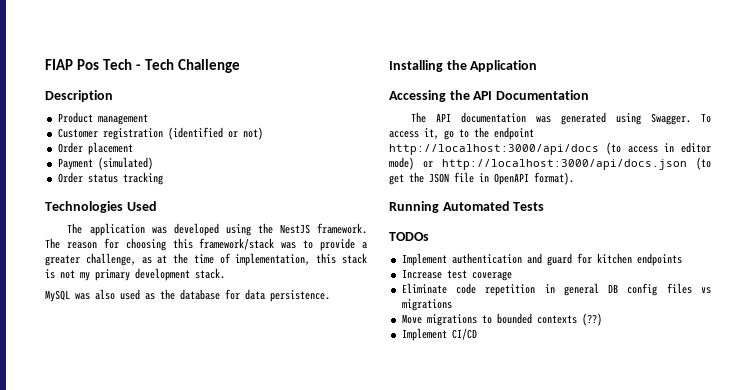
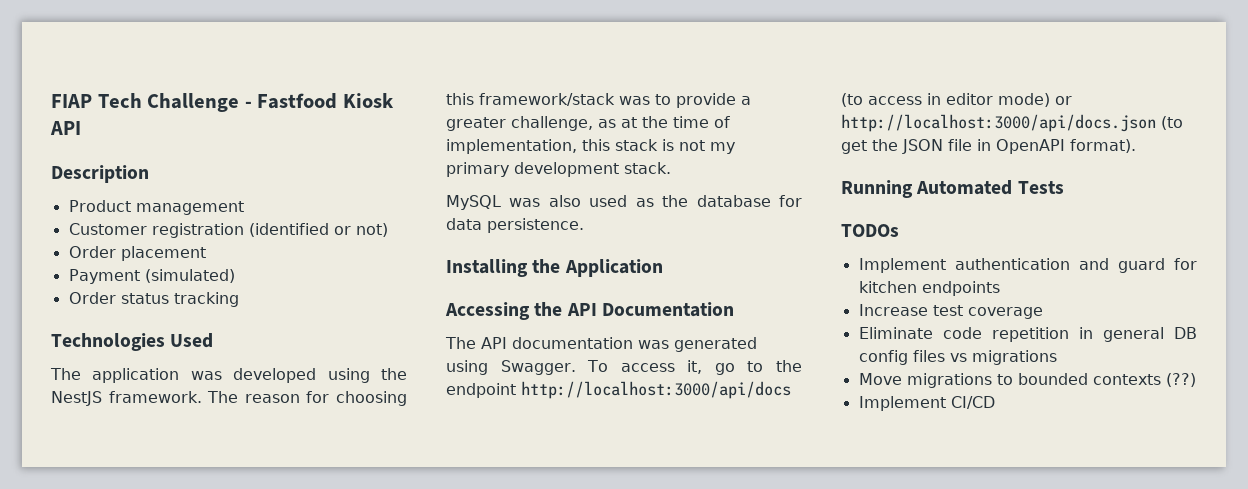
- FIAP Pos Tech - Tech Challenge
+ FIAP Tech Challenge - Fastfood Kiosk API

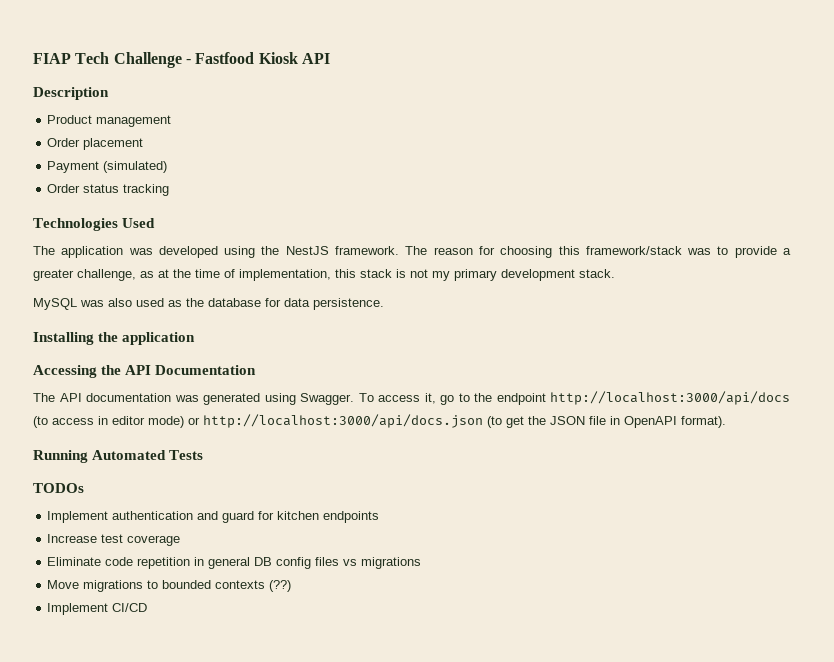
- Customer registration (identified or not)
- Installing the Application
+ Installing the application

